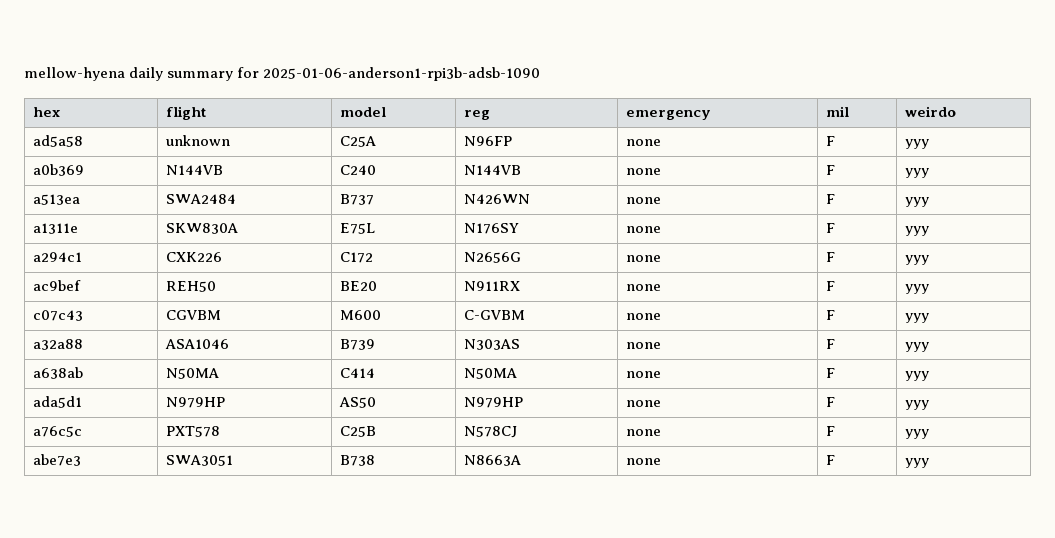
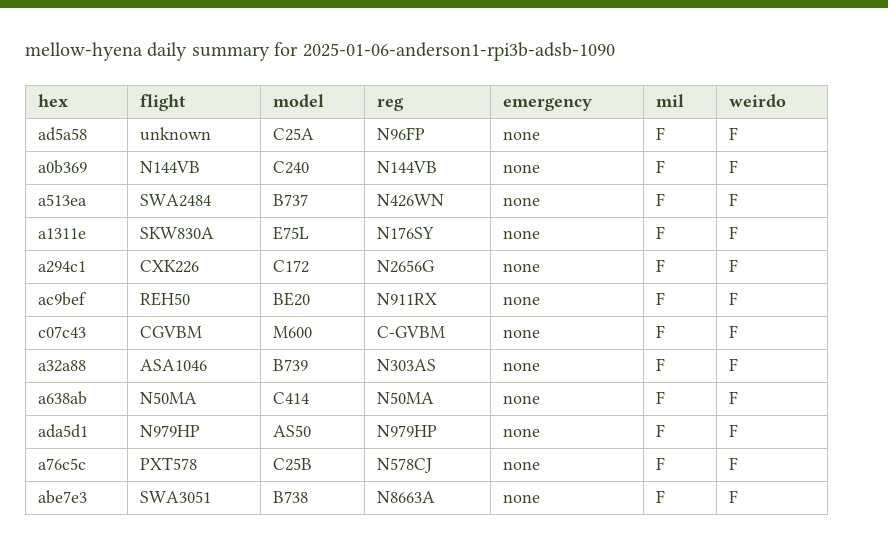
- ad5a58 | unknown | C25A | N96FP | none | F | yyy
+ ad5a58 | unknown | C25A | N96FP | none | F | F
- a0b369 | N144VB | C240 | N144VB | none | F | yyy
+ a0b369 | N144VB | C240 | N144VB | none | F | F
- a513ea | SWA2484 | B737 | N426WN | none | F | yyy
+ a513ea | SWA2484 | B737 | N426WN | none | F | F
- a1311e | SKW830A | E75L | N176SY | none | F | yyy
+ a1311e | SKW830A | E75L | N176SY | none | F | F
- a294c1 | CXK226 | C172 | N2656G | none | F | yyy
+ a294c1 | CXK226 | C172 | N2656G | none | F | F
- ac9bef | REH50 | BE20 | N911RX | none | F | yyy
+ ac9bef | REH50 | BE20 | N911RX | none | F | F
- c07c43 | CGVBM | M600 | C-GVBM | none | F | yyy
+ c07c43 | CGVBM | M600 | C-GVBM | none | F | F
- a32a88 | ASA1046 | B739 | N303AS | none | F | yyy
+ a32a88 | ASA1046 | B739 | N303AS | none | F | F
- a638ab | N50MA | C414 | N50MA | none | F | yyy
+ a638ab | N50MA | C414 | N50MA | none | F | F
- ada5d1 | N979HP | AS50 | N979HP | none | F | yyy
+ ada5d1 | N979HP | AS50 | N979HP | none | F | F
- a76c5c | PXT578 | C25B | N578CJ | none | F | yyy
+ a76c5c | PXT578 | C25B | N578CJ | none | F | F
- abe7e3 | SWA3051 | B738 | N8663A | none | F | yyy
+ abe7e3 | SWA3051 | B738 | N8663A | none | F | F

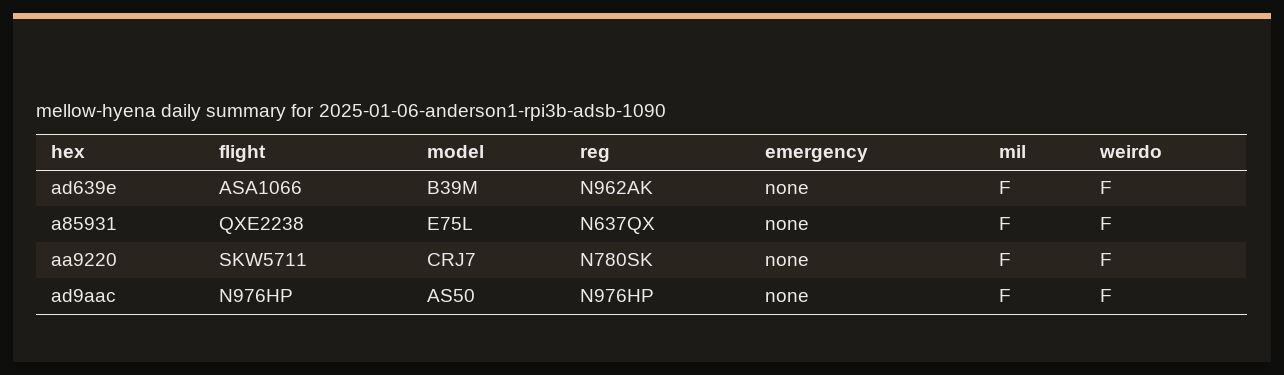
- ad5a58 | unknown | C25A | N96FP | none | F | F
- a0b369 | N144VB | C240 | N144VB | none | F | F
- a513ea | SWA2484 | B737 | N426WN | none | F | F
- a1311e | SKW830A | E75L | N176SY | none | F | F
- a294c1 | CXK226 | C172 | N2656G | none | F | F
- ac9bef | REH50 | BE20 | N911RX | none | F | F
- c07c43 | CGVBM | M600 | C-GVBM | none | F | F
- a32a88 | ASA1046 | B739 | N303AS | none | F | F
- a638ab | N50MA | C414 | N50MA | none | F | F
- ada5d1 | N979HP | AS50 | N979HP | none | F | F
- a76c5c | PXT578 | C25B | N578CJ | none | F | F
- abe7e3 | SWA3051 | B738 | N8663A | none | F | F
+ ad639e | ASA1066 | B39M | N962AK | none | F | F
+ a85931 | QXE2238 | E75L | N637QX | none | F | F
+ aa9220 | SKW5711 | CRJ7 | N780SK | none | F | F
+ ad9aac | N976HP | AS50 | N976HP | none | F | F

